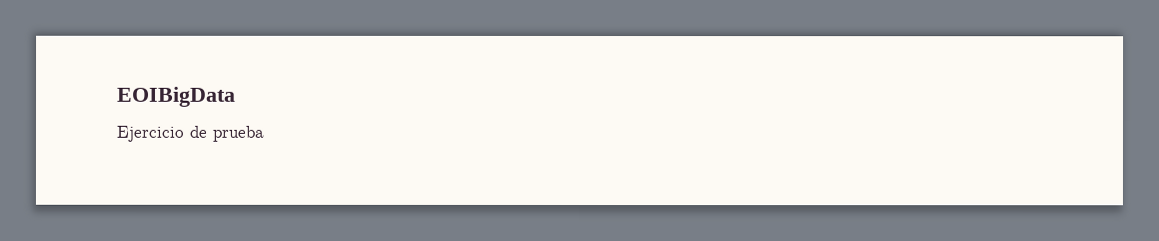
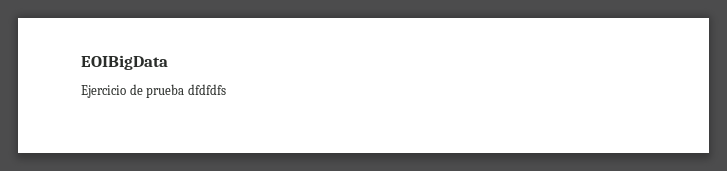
- Ejercicio de prueba
+ Ejercicio de prueba dfdfdfs

